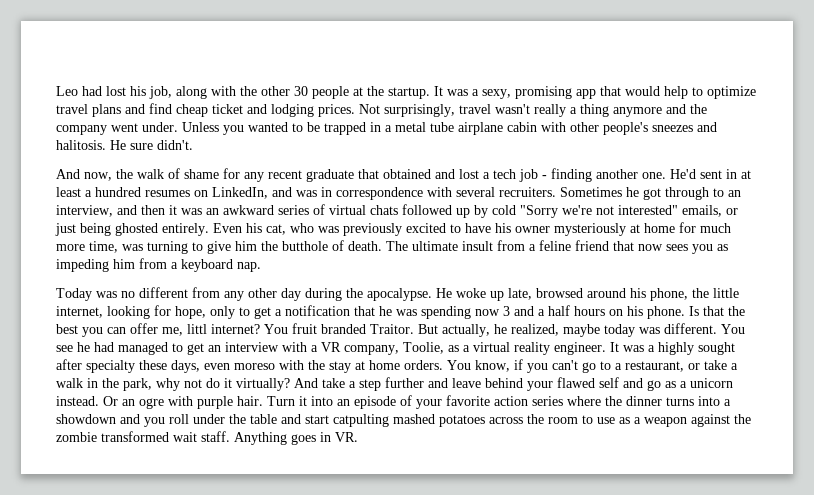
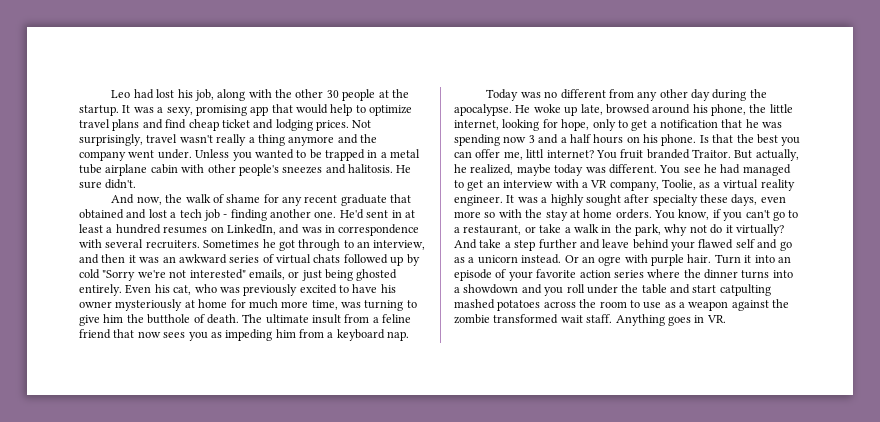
- It was a highly sought after specialty these days, even moreso with the stay at home orders.
+ It was a highly sought after specialty these days, even more so with the stay at home orders.

